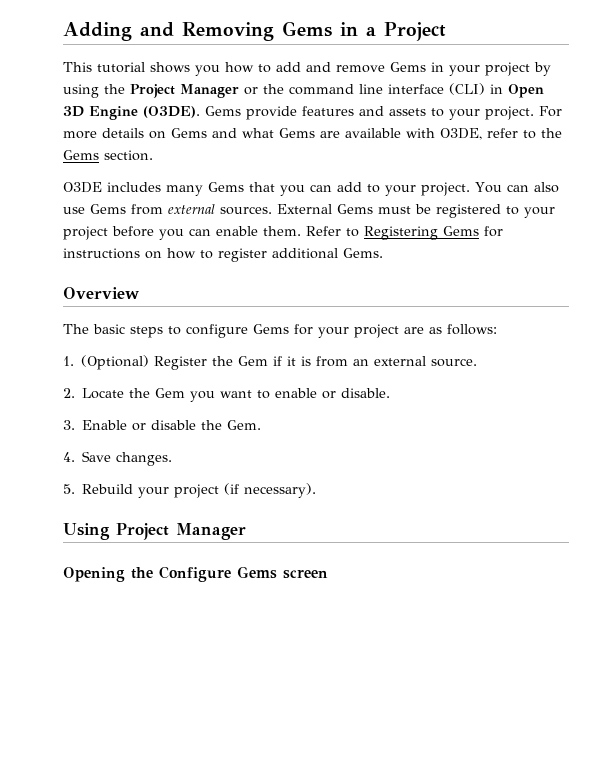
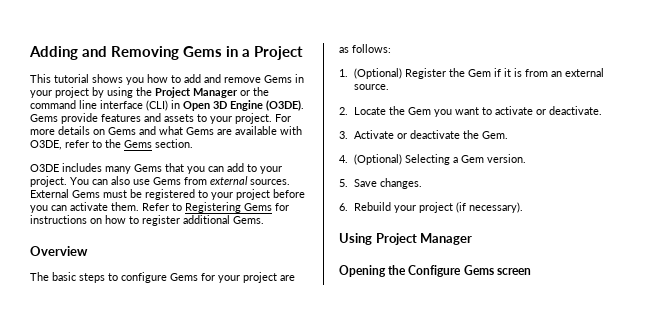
- External Gems must be registered to your project before you can enable them.
+ External Gems must be registered to your project before you can activate them.
- 2. Locate the Gem you want to enable or disable.
- 3. Enable or disable the Gem.
- 4. Save changes.
+ 2. Locate the Gem you want to activate or deactivate.
+ 3. Activate or deactivate the Gem.
+ 4. (Optional) Selecting a Gem version.
+ 5. Save changes.
- 5. Rebuild your project (if necessary).
+ 6. Rebuild your project (if necessary).

